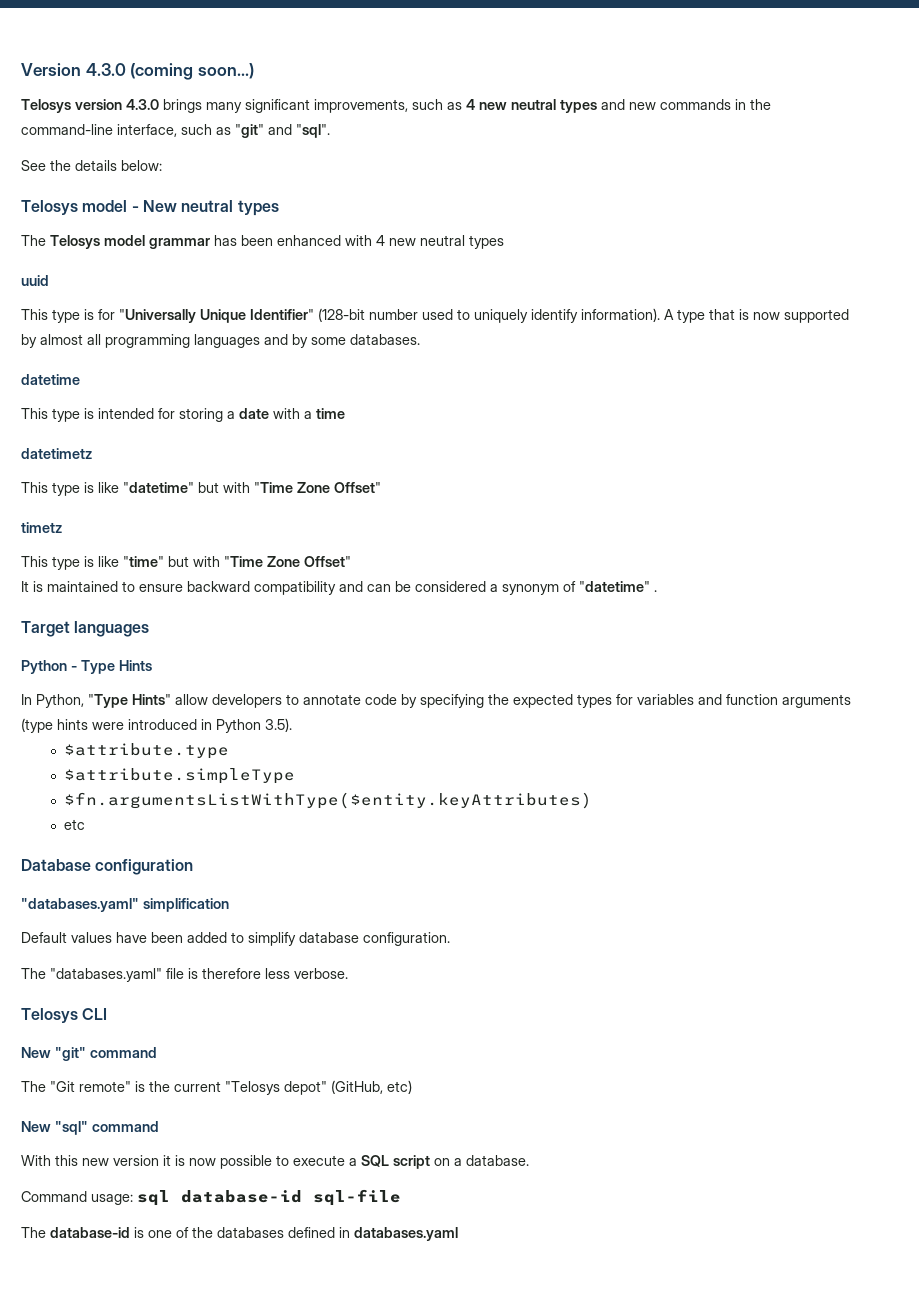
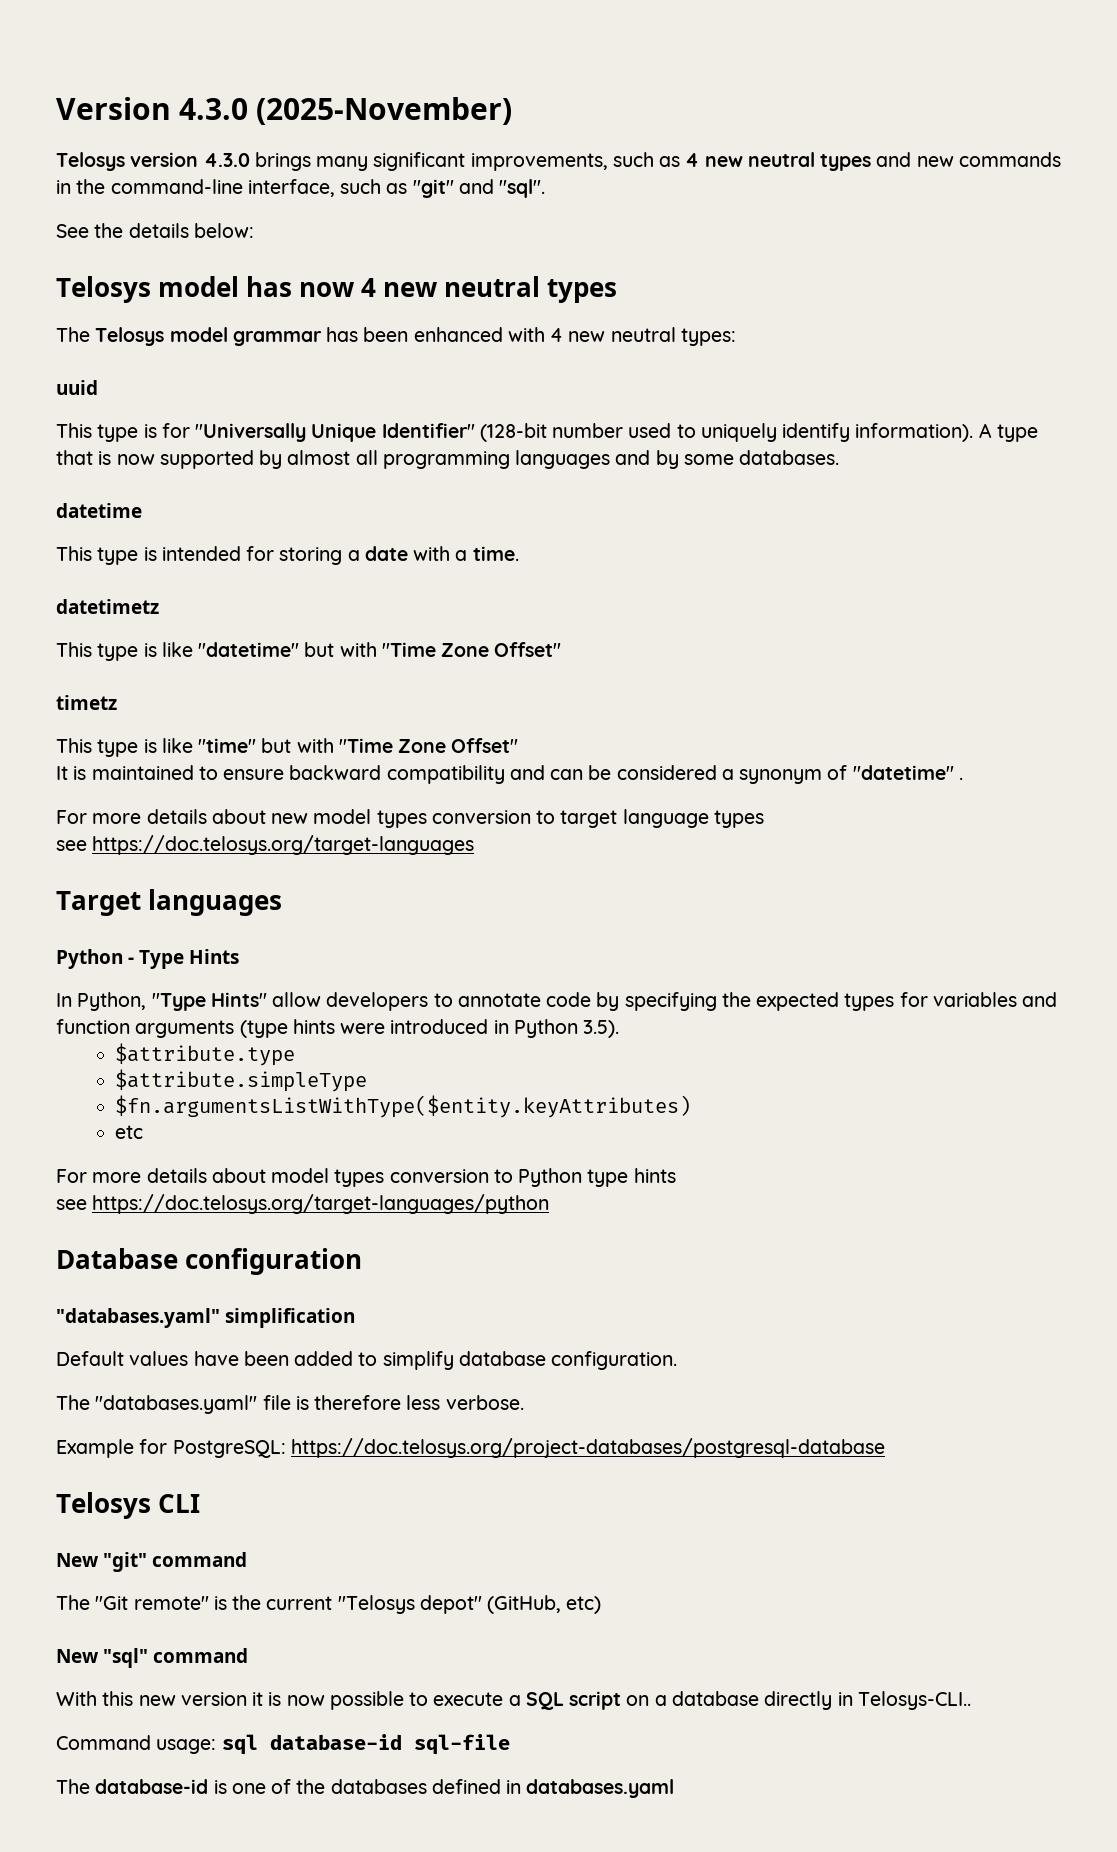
- Version 4.3.0 (coming soon...)
+ Version 4.3.0 (2025-November)
- Telosys model - New neutral types
+ Telosys model has now 4 new neutral types
- The Telosys model grammar has been enhanced with 4 new neutral types
+ The Telosys model grammar has been enhanced with 4 new neutral types:
- This type is intended for storing a date with a time
+ This type is intended for storing a date with a time.
+ For more details about new model types conversion to target language types
+ see https://doc.telosys.org/target-languages
+ For more details about model types conversion to Python type hints
+ see https://doc.telosys.org/target-languages/python
+ Example for PostgreSQL: https://doc.telosys.org/project-databases/postgresql-database
- With this new version it is now possible to execute a SQL script on a database.
+ With this new version it is now possible to execute a SQL script on a database directly in Telosys-CLI..

